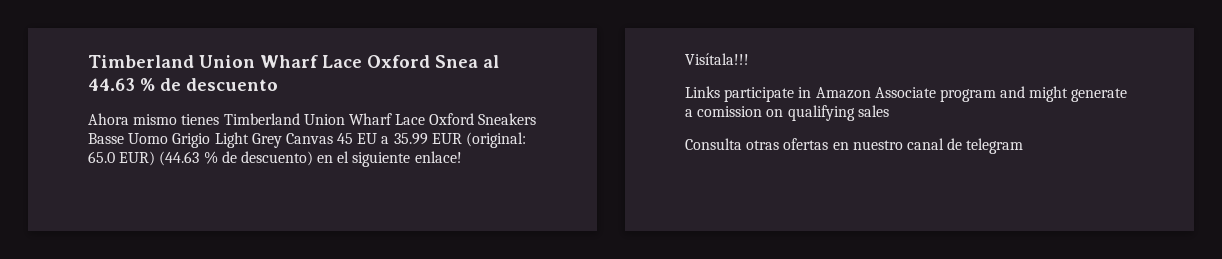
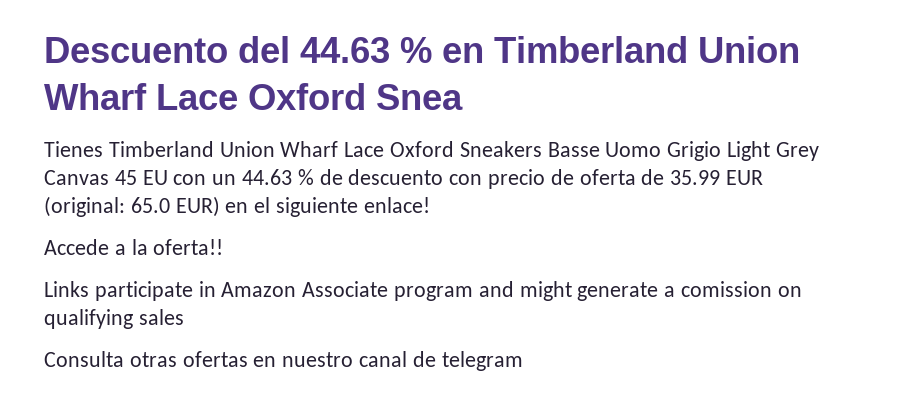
- Timberland Union Wharf Lace Oxford Snea al 44.63 % de descuento
- Ahora mismo tienes Timberland Union Wharf Lace Oxford Sneakers Basse Uomo Grigio Light Grey Canvas 45 EU a 35.99 EUR (original: 65.0 EUR) (44.63 % de descuento) en el siguiente enlace!
+ Descuento del 44.63 % en Timberland Union Wharf Lace Oxford Snea
+ Tienes Timberland Union Wharf Lace Oxford Sneakers Basse Uomo Grigio Light Grey Canvas 45 EU con un 44.63 % de descuento con precio de oferta de 35.99 EUR (original: 65.0 EUR) en el siguiente enlace!
- Visítala!!!
+ Accede a la oferta!!

